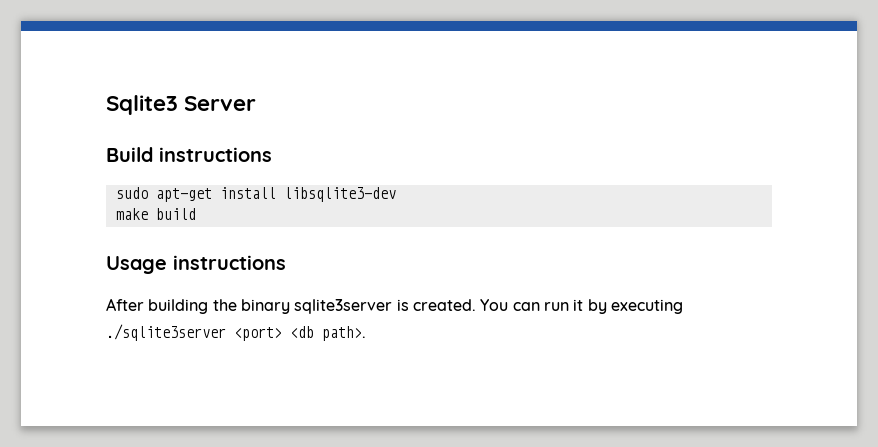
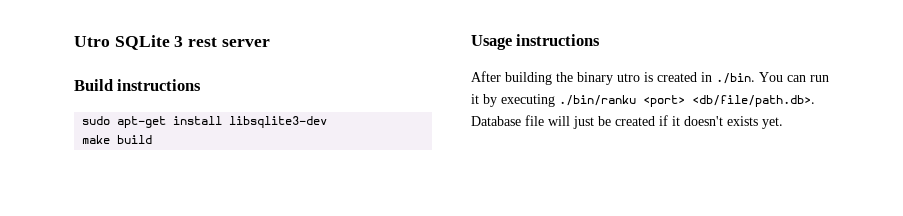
- Sqlite3 Server
+ Utro SQLite 3 rest server
- After building the binary sqlite3server is created. You can run it by executing ./sqlite3server <port> <db path>.
+ After building the binary utro is created in ./bin. You can run it by executing ./bin/ranku <port> <db/file/path.db>. Database file will just be created if it doesn't exists yet.

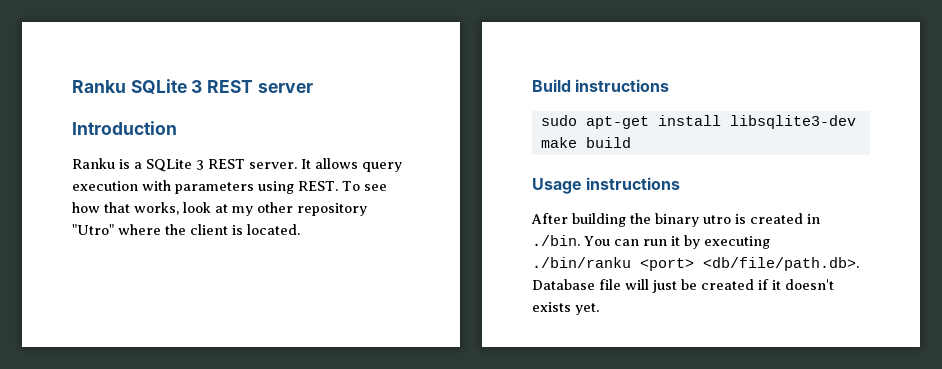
- Utro SQLite 3 rest server
+ Ranku SQLite 3 REST server
+ Introduction
+ Ranku is a SQLite 3 REST server. It allows query execution with parameters using REST. To see how that works, look at my other repository "Utro" where the client is located.

